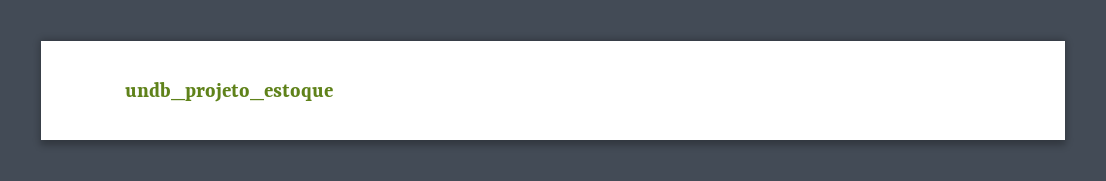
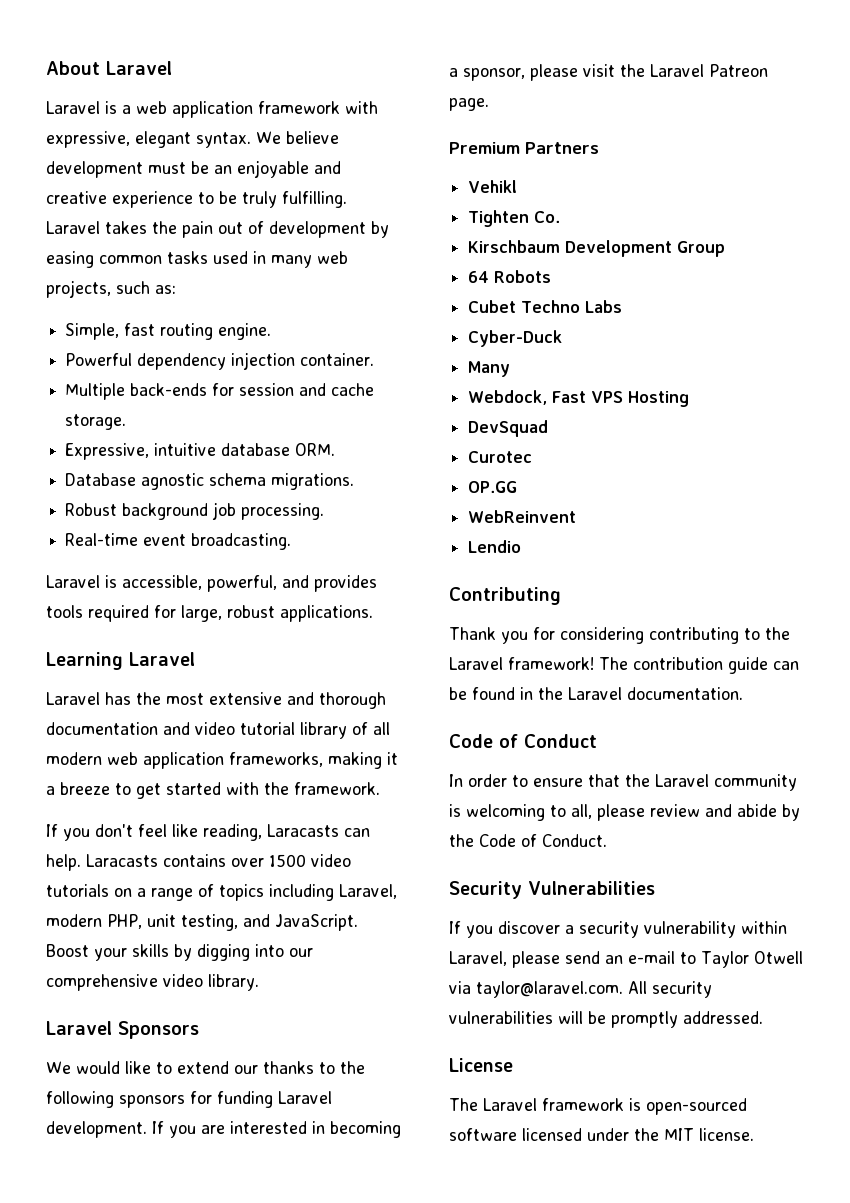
- undb_projeto_estoque
+ About Laravel
+ Laravel is a web application framework with expressive, elegant syntax. We believe development must be an enjoyable and creative experience to be truly fulfilling. Laravel takes the pain out of development by easing common tasks used in many web projects, such as:
+ Simple, fast routing engine.
+ Powerful dependency injection container.
+ Multiple back-ends for session and cache storage.
+ Expressive, intuitive database ORM.
+ Database agnostic schema migrations.
+ Robust background job processing.
+ Real-time event broadcasting.
+ Laravel is accessible, powerful, and provides tools required for large, robust applications.
+ Learning Laravel
+ Laravel has the most extensive and thorough documentation and video tutorial library of all modern web application frameworks, making it a breeze to get started with the framework.
+ If you don't feel like reading, Laracasts can help. Laracasts contains over 1500 video tutorials on a range of topics including Laravel, modern PHP, unit testing, and JavaScript. Boost your skills by digging into our comprehensive video library.
+ Laravel Sponsors
+ We would like to extend our thanks to the following sponsors for funding Laravel development. If you are interested in becoming a sponsor, please visit the Laravel Patreon page.
+ Premium Partners
+ Vehikl
+ Tighten Co.
+ Kirschbaum Development Group
+ 64 Robots
+ Cubet Techno Labs
+ Cyber-Duck
+ Many
+ Webdock, Fast VPS Hosting
+ DevSquad
+ Curotec
+ OP.GG
+ WebReinvent
+ Lendio
+ Contributing
+ Thank you for considering contributing to the Laravel framework! The contribution guide can be found in the Laravel documentation.
+ Code of Conduct
+ In order to ensure that the Laravel community is welcoming to all, please review and abide by the Code of Conduct.
+ Security Vulnerabilities
+ If you discover a security vulnerability within Laravel, please send an e-mail to Taylor Otwell via taylor@laravel.com. All security vulnerabilities will be promptly addressed.
+ License
+ The Laravel framework is open-sourced software licensed under the MIT license.

